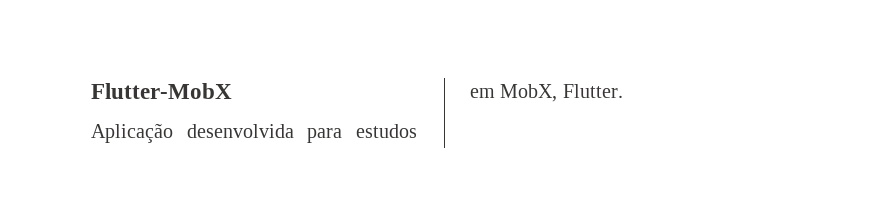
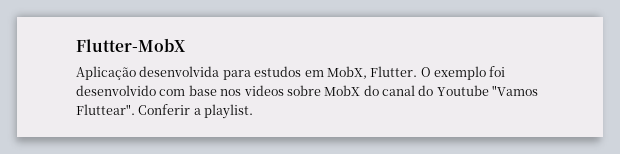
+ O exemplo foi desenvolvido com base nos videos sobre MobX do canal do Youtube "Vamos Fluttear". Conferir a playlist.

